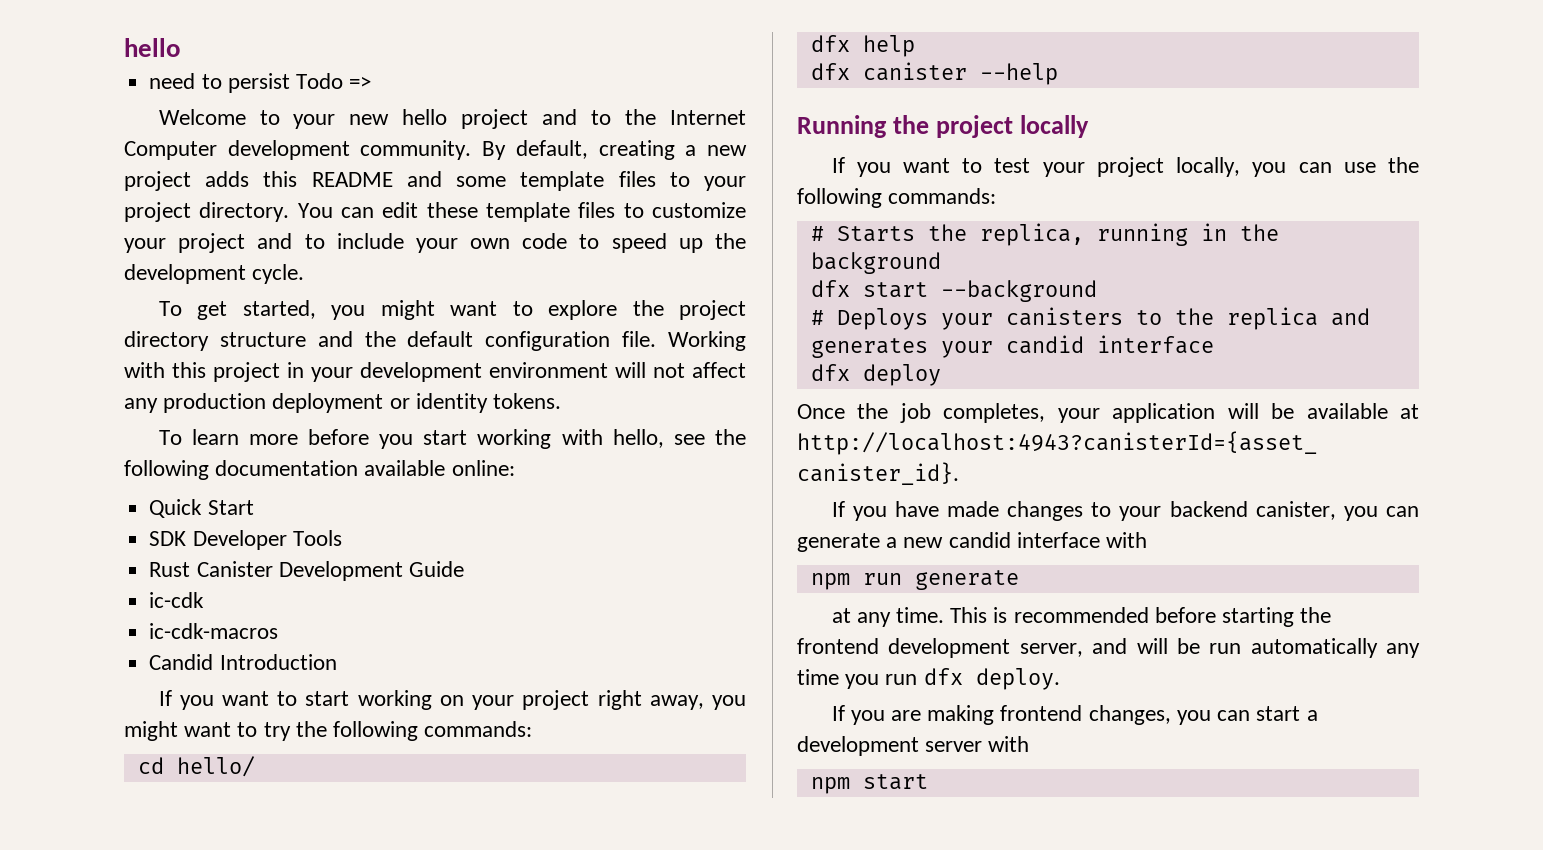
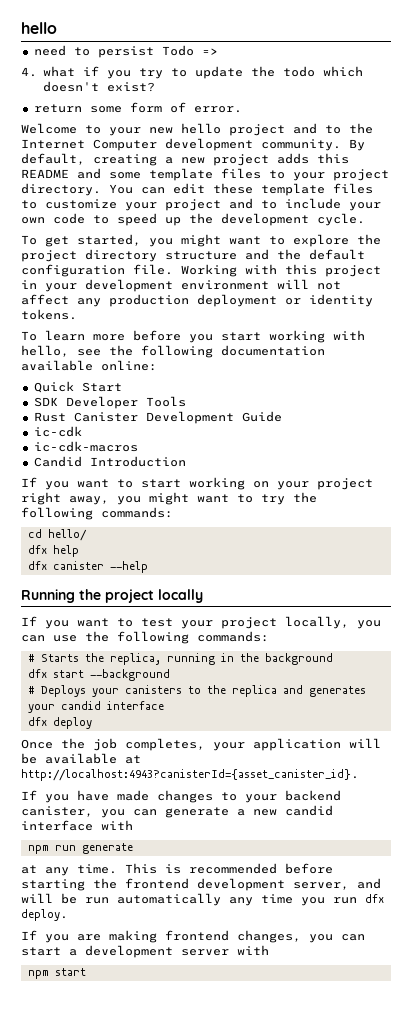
+ 4. what if you try to update the todo which doesn't exist?
+ return some form of error.

